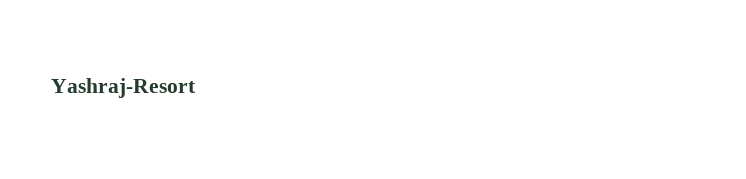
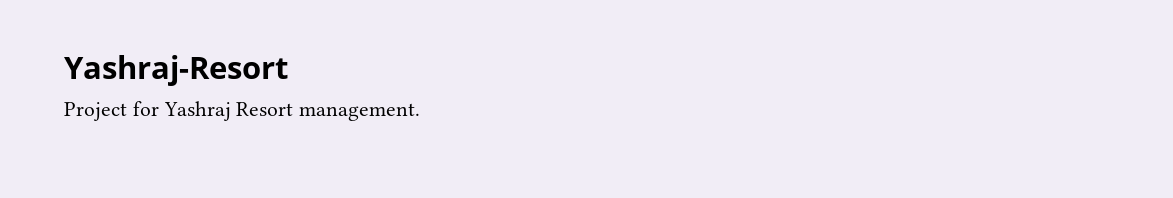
+ Project for Yashraj Resort management.

